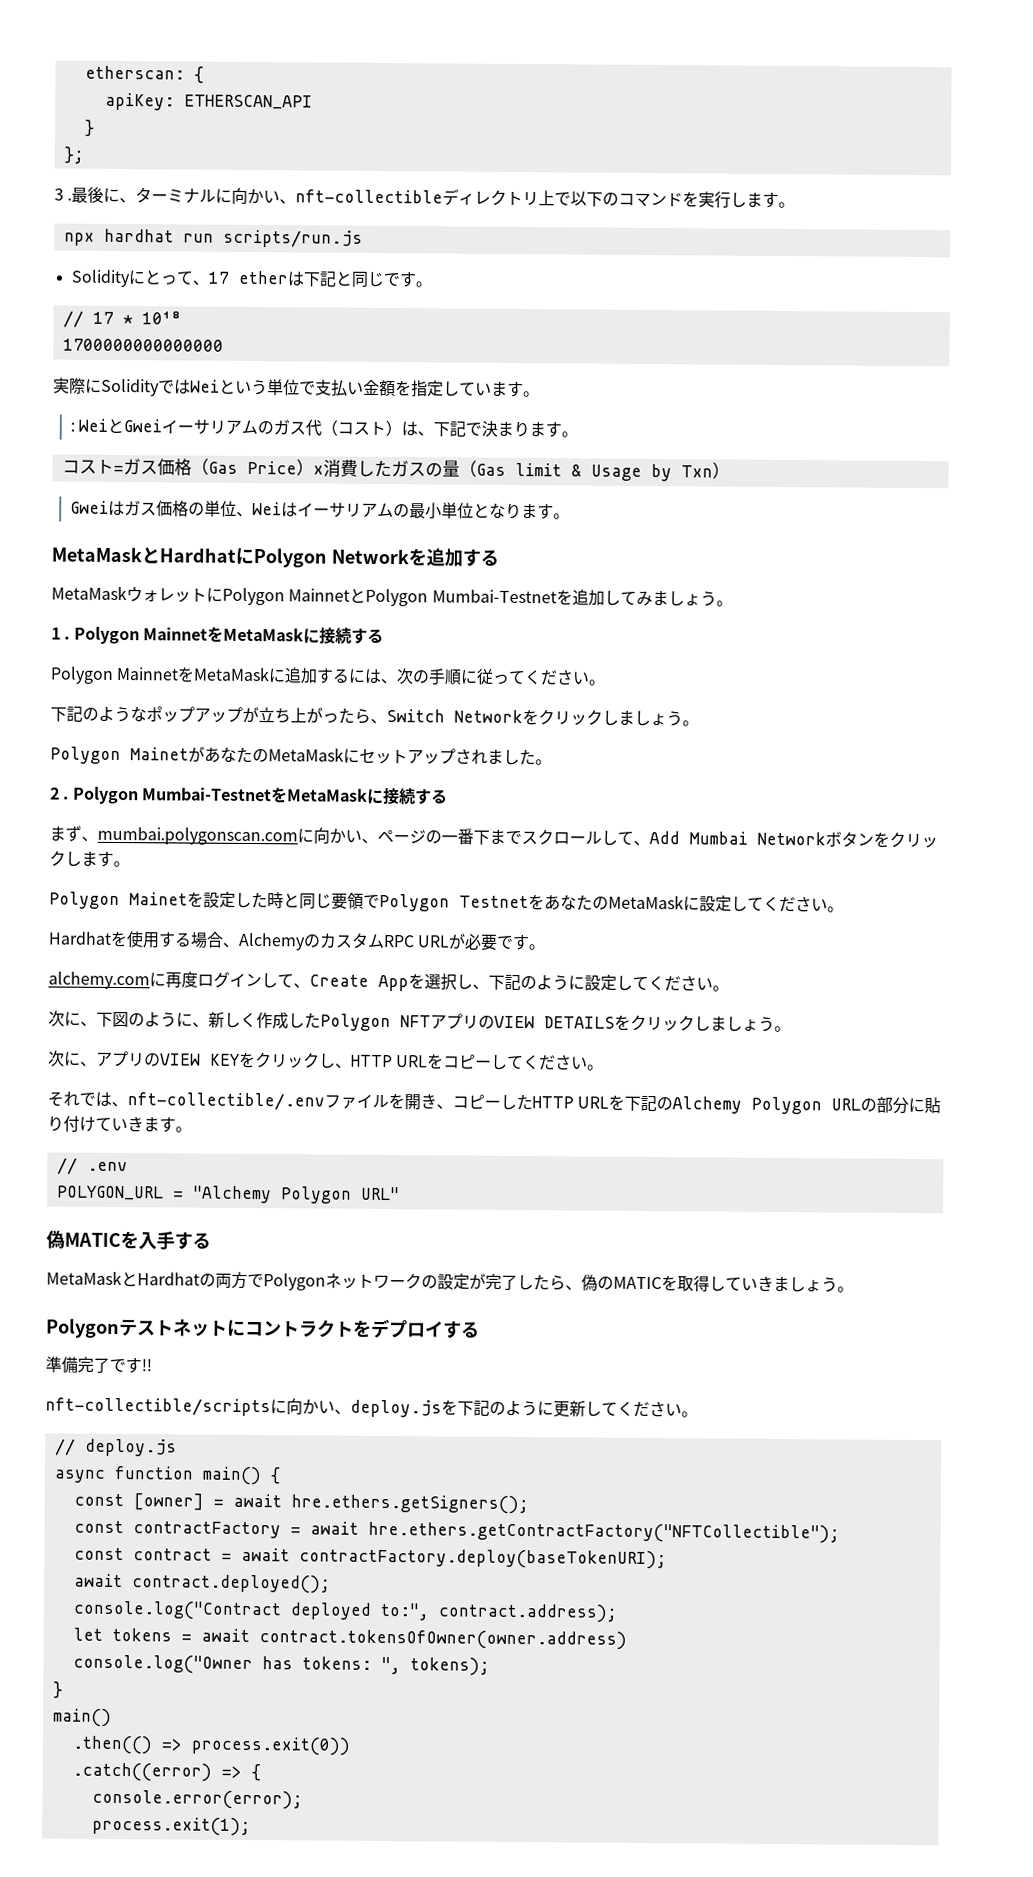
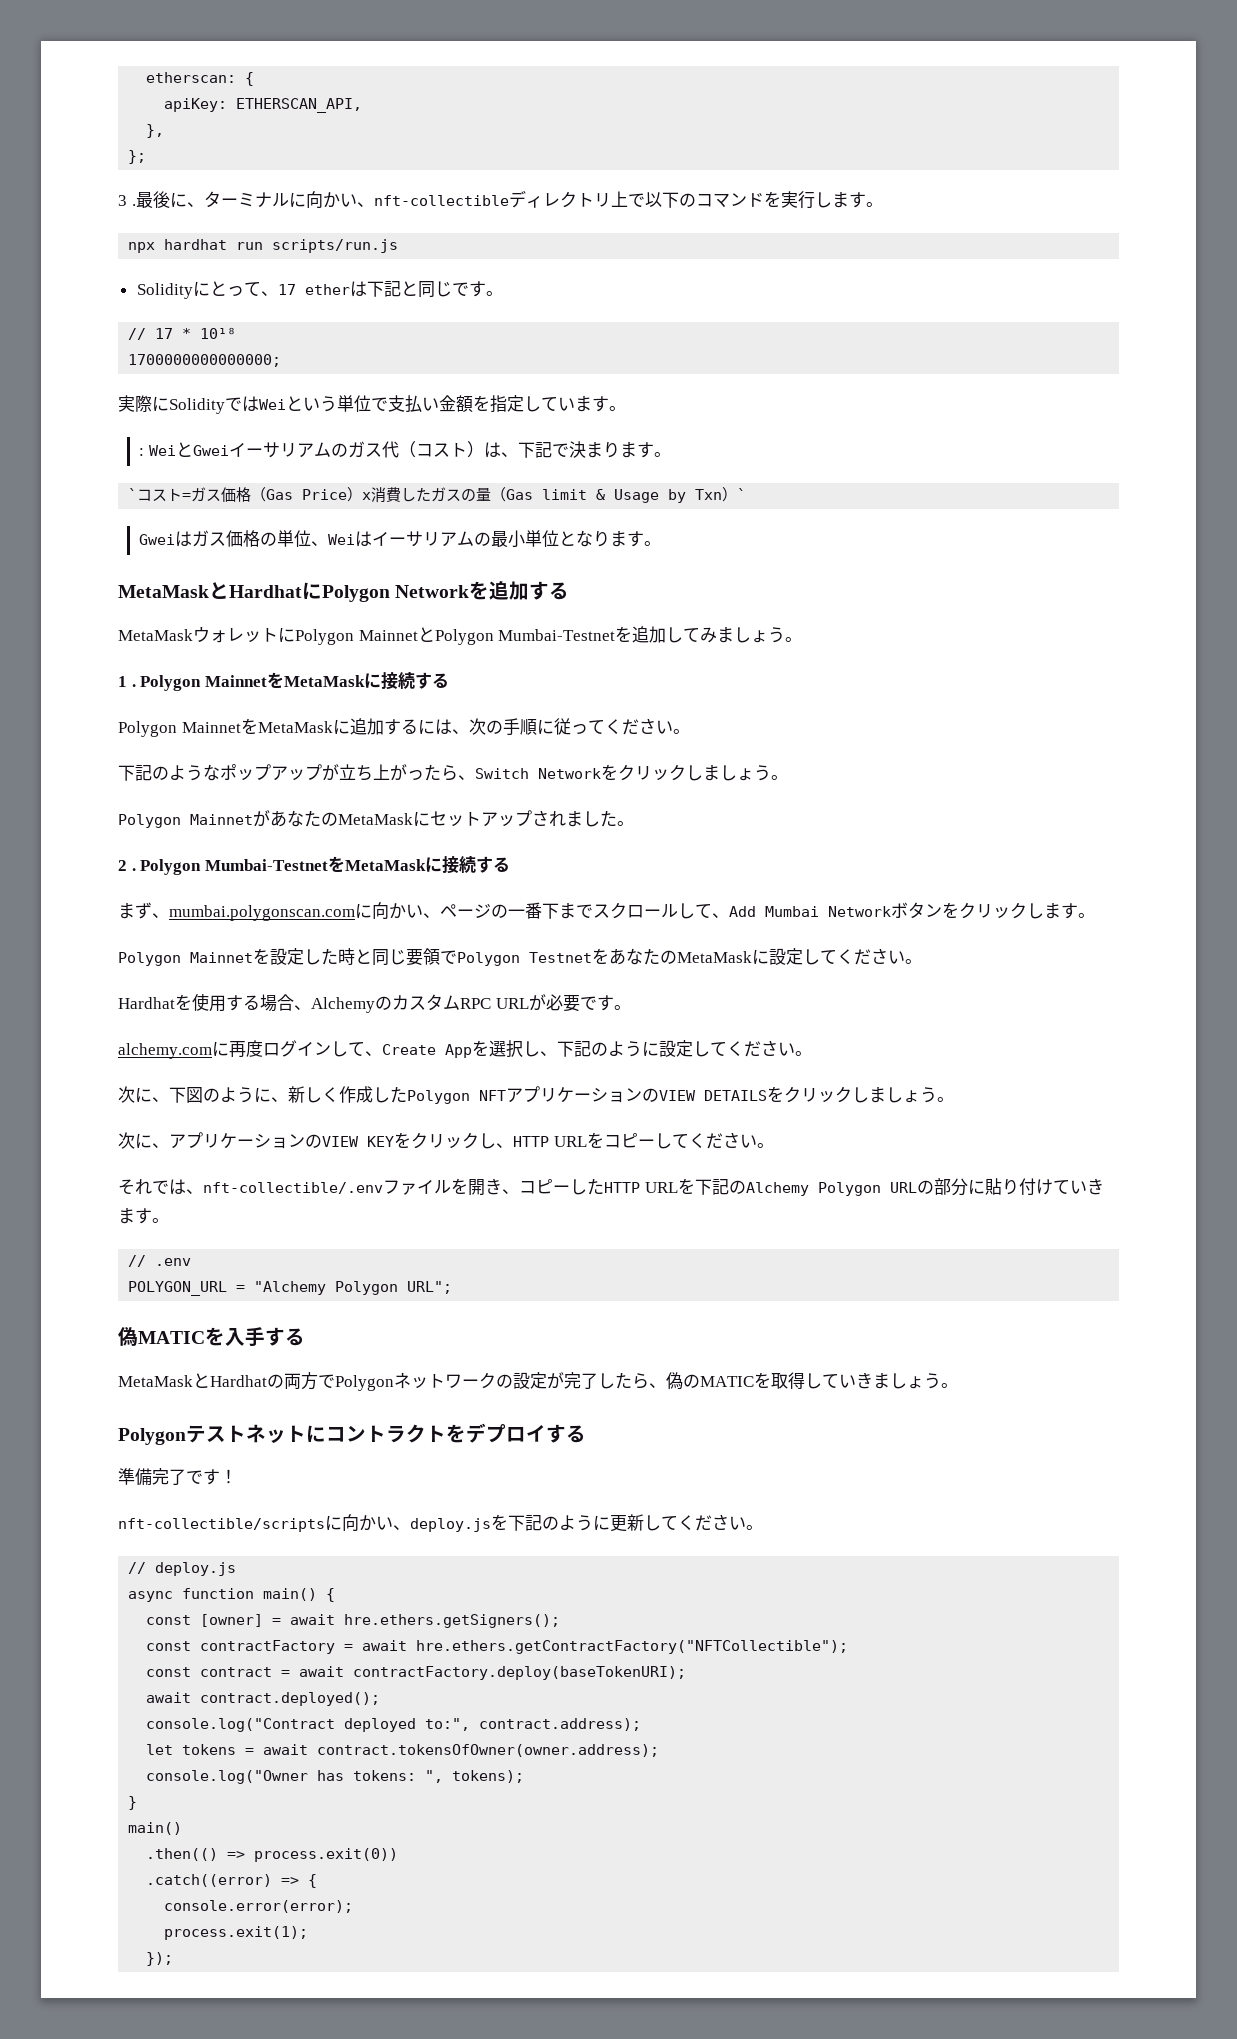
- apiKey: ETHERSCAN_API
- }
+ apiKey: ETHERSCAN_API,
+ },
- 1700000000000000
+ 1700000000000000;
- コスト=ガス価格（Gas Price）x消費したガスの量（Gas limit & Usage by Txn）
+ `コスト=ガス価格（Gas Price）x消費したガスの量（Gas limit & Usage by Txn）`
- Polygon MainetがあなたのMetaMaskにセットアップされました。
+ Polygon MainnetがあなたのMetaMaskにセットアップされました。
- Polygon Mainetを設定した時と同じ要領でPolygon TestnetをあなたのMetaMaskに設定してください。
+ Polygon Mainnetを設定した時と同じ要領でPolygon TestnetをあなたのMetaMaskに設定してください。
- 次に、下図のように、新しく作成したPolygon NFTアプリのVIEW DETAILSをクリックしましょう。
+ 次に、下図のように、新しく作成したPolygon NFTアプリケーションのVIEW DETAILSをクリックしましょう。
- 次に、アプリのVIEW KEYをクリックし、HTTP URLをコピーしてください。
+ 次に、アプリケーションのVIEW KEYをクリックし、HTTP URLをコピーしてください。
- POLYGON_URL = "Alchemy Polygon URL"
+ POLYGON_URL = "Alchemy Polygon URL";
- 準備完了です!!
+ 準備完了です！
- let tokens = await contract.tokensOfOwner(owner.address)
+ let tokens = await contract.tokensOfOwner(owner.address);
+ });

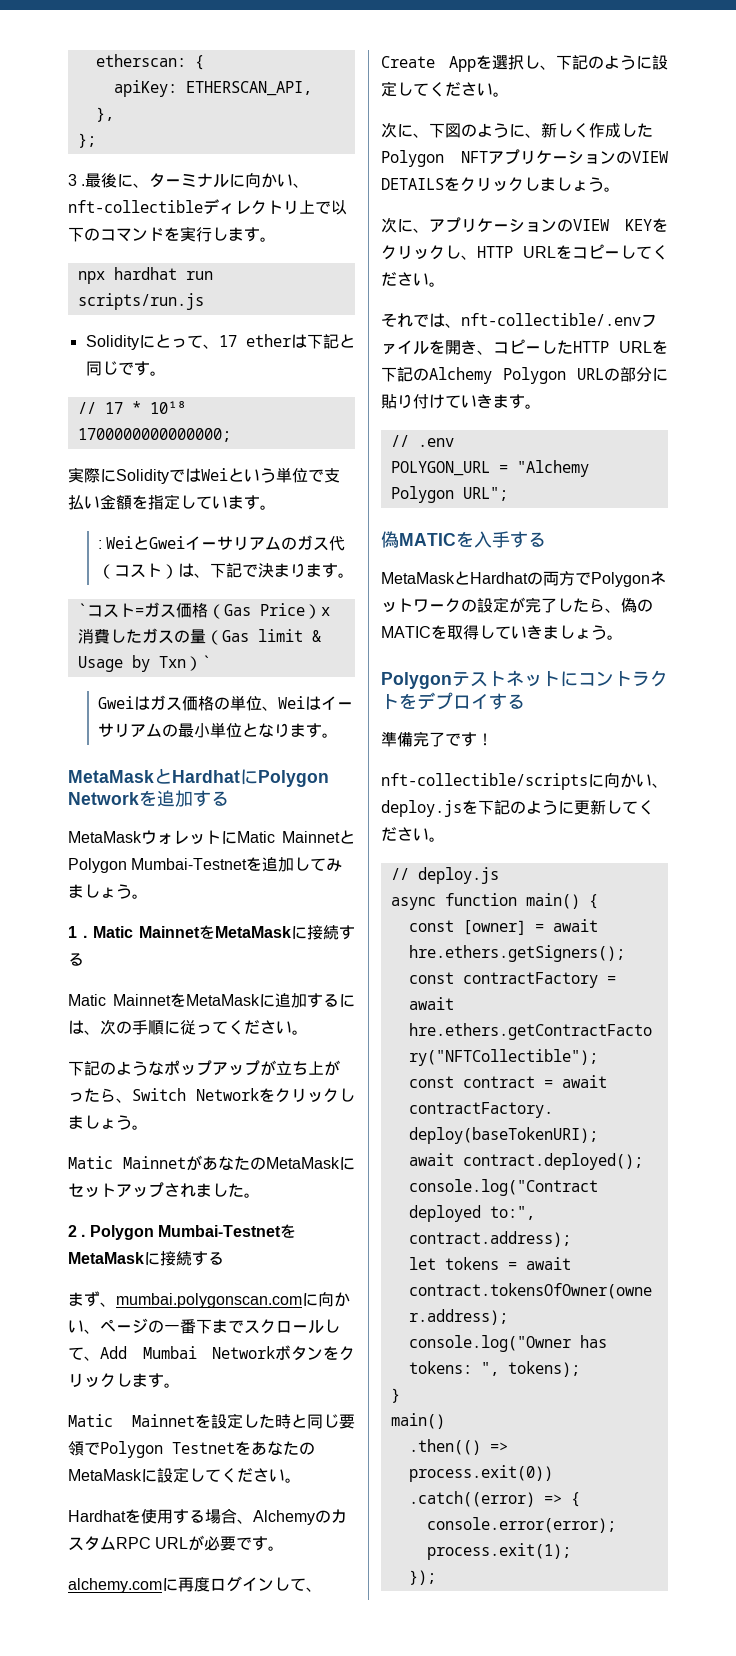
- MetaMaskウォレットにPolygon MainnetとPolygon Mumbai-Testnetを追加してみましょう。
+ MetaMaskウォレットにMatic MainnetとPolygon Mumbai-Testnetを追加してみましょう。
- Polygon MainnetをMetaMaskに接続する
+ Matic MainnetをMetaMaskに接続する
- Polygon MainnetをMetaMaskに追加するには、次の手順に従ってください。
+ Matic MainnetをMetaMaskに追加するには、次の手順に従ってください。
- Polygon MainnetがあなたのMetaMaskにセットアップされました。
+ Matic MainnetがあなたのMetaMaskにセットアップされました。
- Polygon Mainnetを設定した時と同じ要領でPolygon TestnetをあなたのMetaMaskに設定してください。
+ Matic Mainnetを設定した時と同じ要領でPolygon TestnetをあなたのMetaMaskに設定してください。

